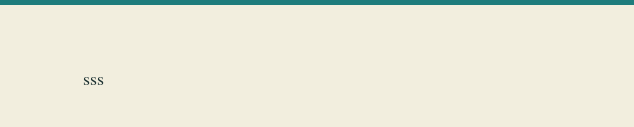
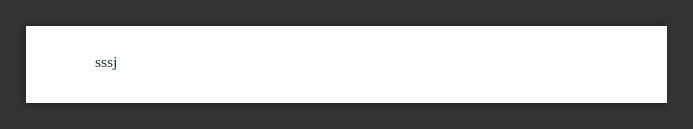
- sss
+ sssj

